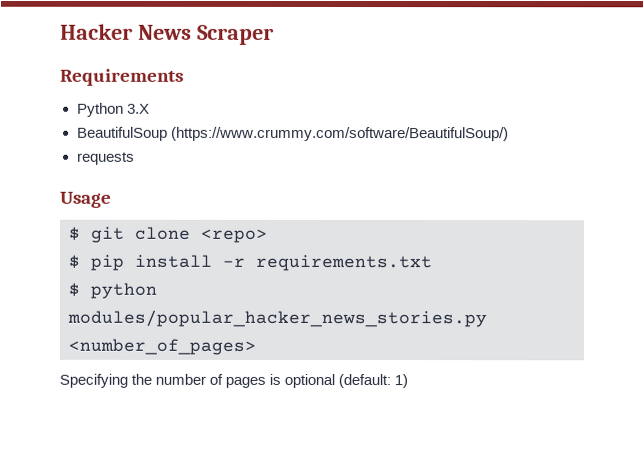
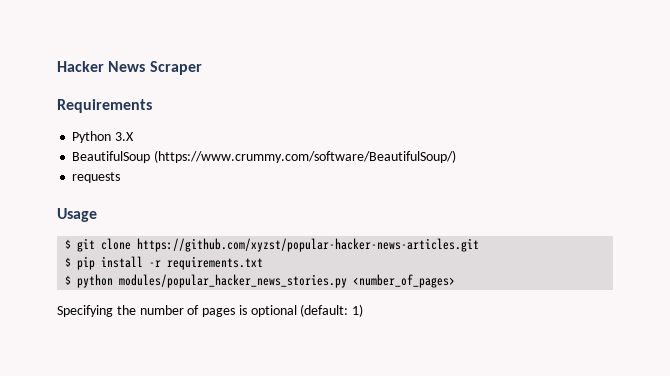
- $ git clone <repo>
+ $ git clone https://github.com/xyzst/popular-hacker-news-articles.git

